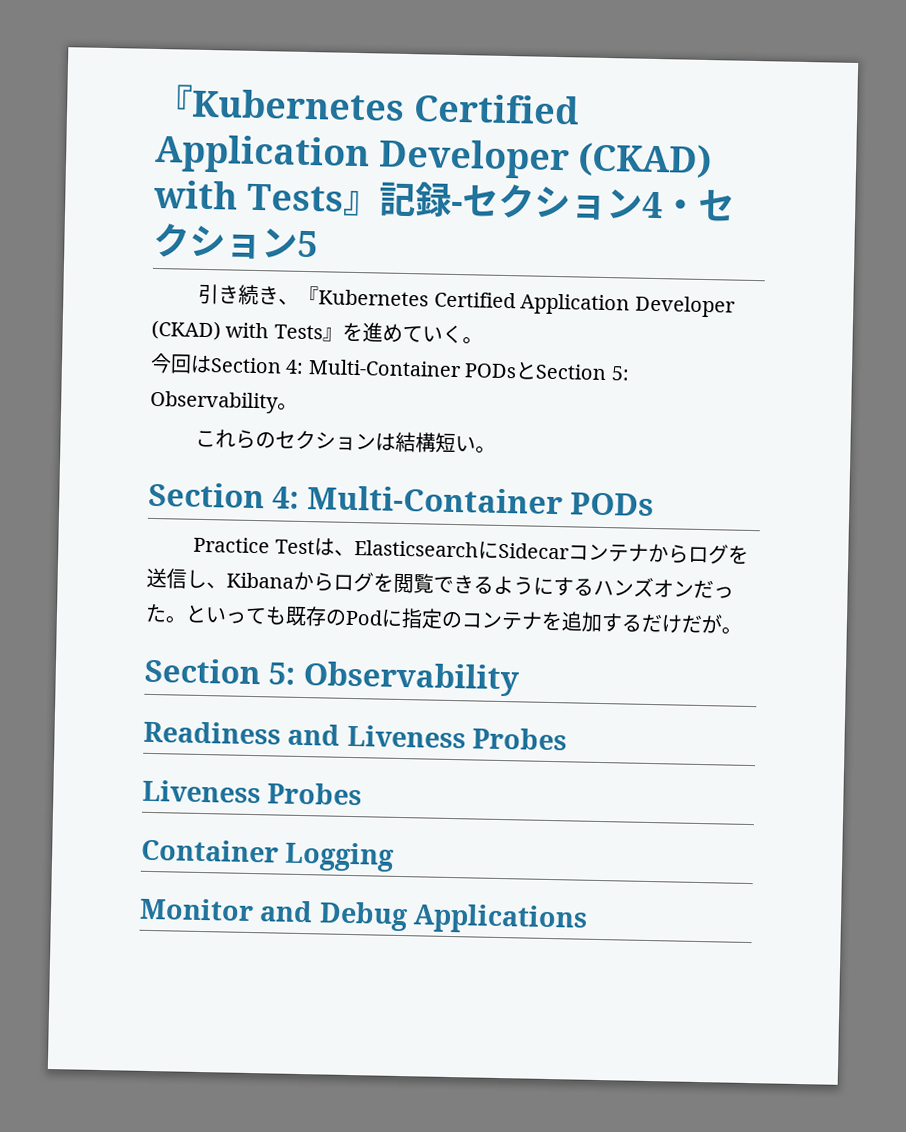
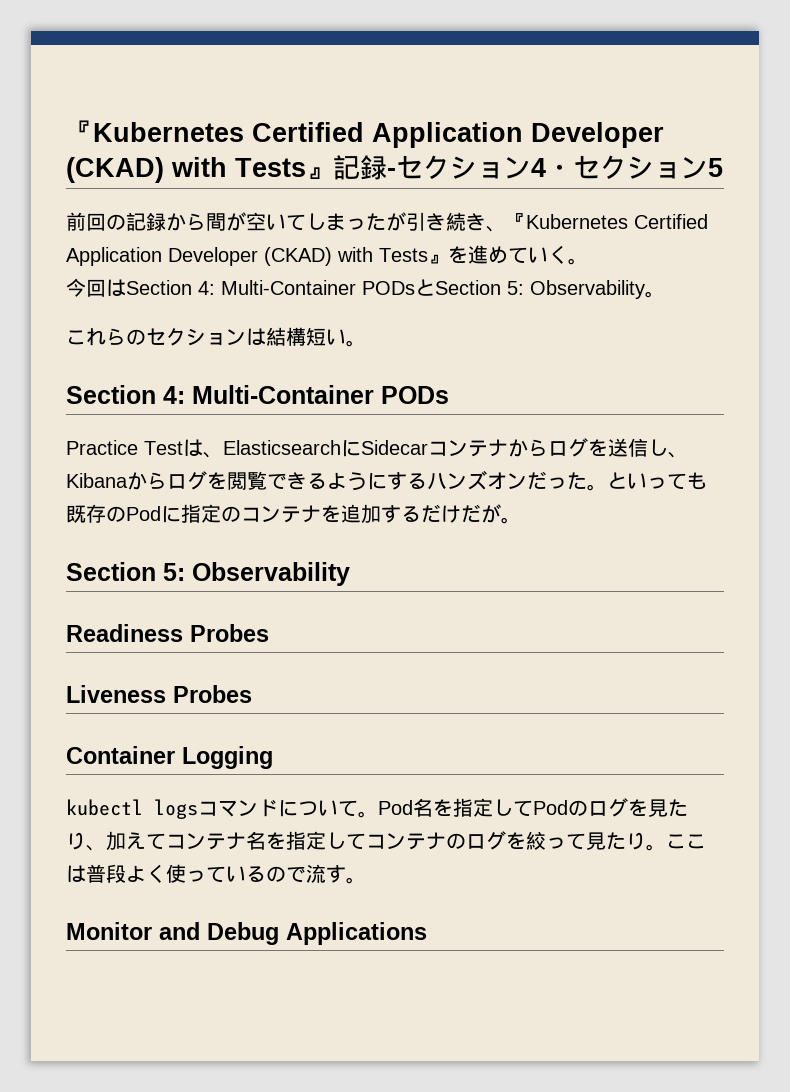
- 引き続き、『Kubernetes Certified Application Developer (CKAD) with Tests』を進めていく。
+ 前回の記録から間が空いてしまったが引き続き、『Kubernetes Certified Application Developer (CKAD) with Tests』を進めていく。
- Readiness and Liveness Probes
+ Readiness Probes
+ kubectl logsコマンドについて。Pod名を指定してPodのログを見たり、加えてコンテナ名を指定してコンテナのログを絞って見たり。ここは普段よく使っているので流す。

